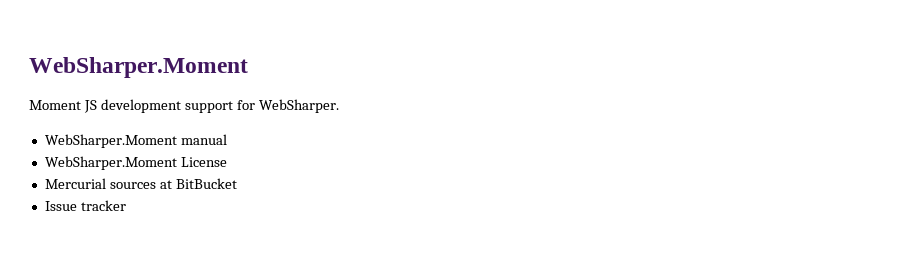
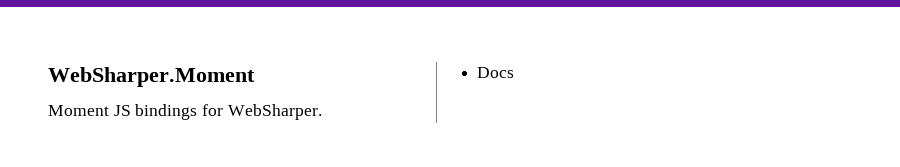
- Moment JS development support for WebSharper.
+ Moment JS bindings for WebSharper.
- WebSharper.Moment manual
- WebSharper.Moment License
- Mercurial sources at BitBucket
- Issue tracker
+ Docs

